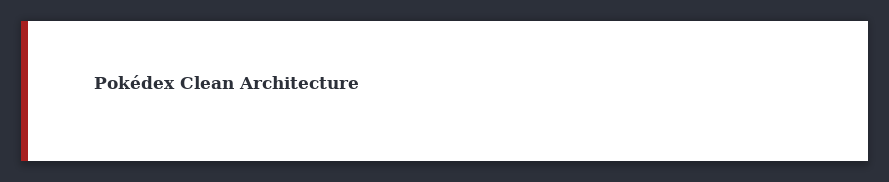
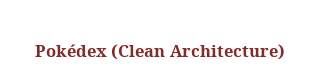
- Pokédex Clean Architecture
+ Pokédex (Clean Architecture)

